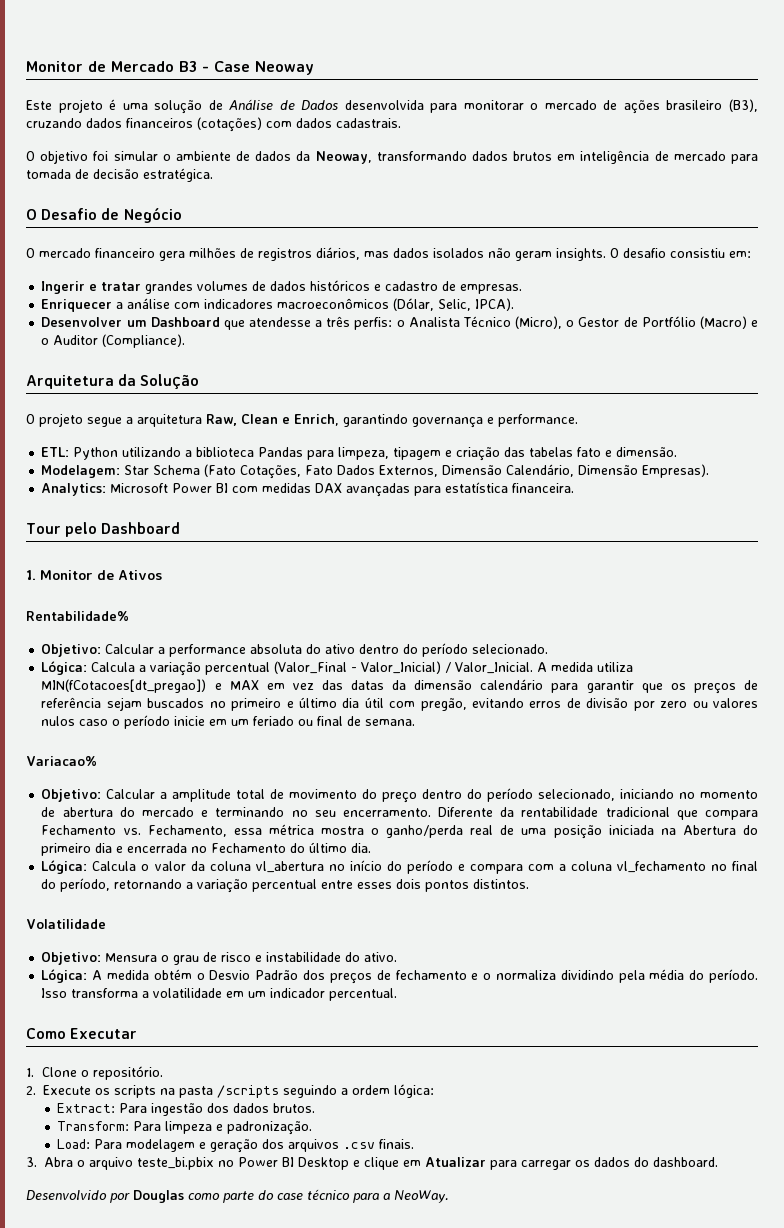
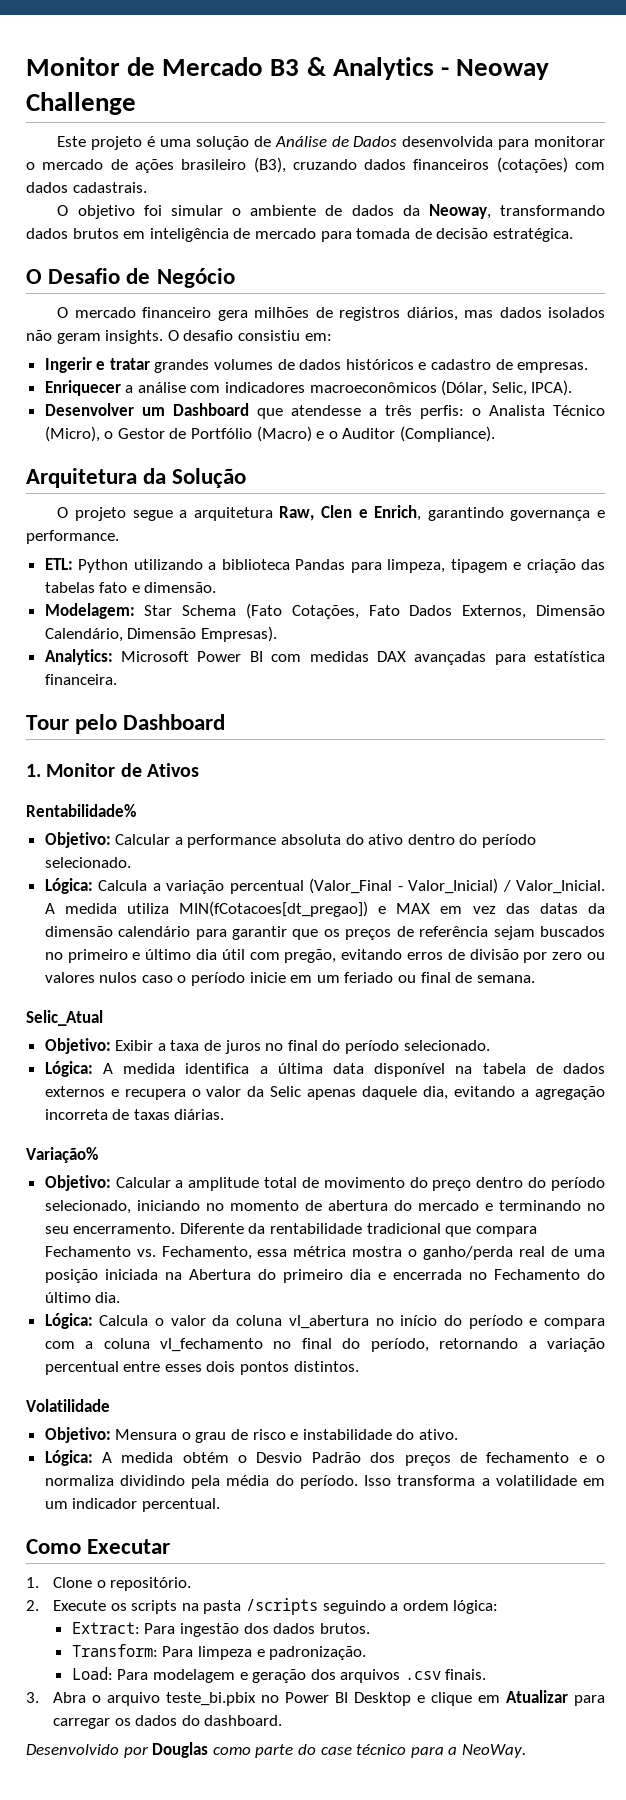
- Monitor de Mercado B3 - Case Neoway
+ Monitor de Mercado B3 & Analytics - Neoway Challenge
- O projeto segue a arquitetura Raw, Clean e Enrich, garantindo governança e performance.
+ O projeto segue a arquitetura Raw, Clen e Enrich, garantindo governança e performance.
- Variacao%
+ Selic_Atual
+ Objetivo: Exibir a taxa de juros no final do período selecionado.
+ Lógica: A medida identifica a última data disponível na tabela de dados externos e recupera o valor da Selic apenas daquele dia, evitando a agregação incorreta de taxas diárias.
+ Variação%

